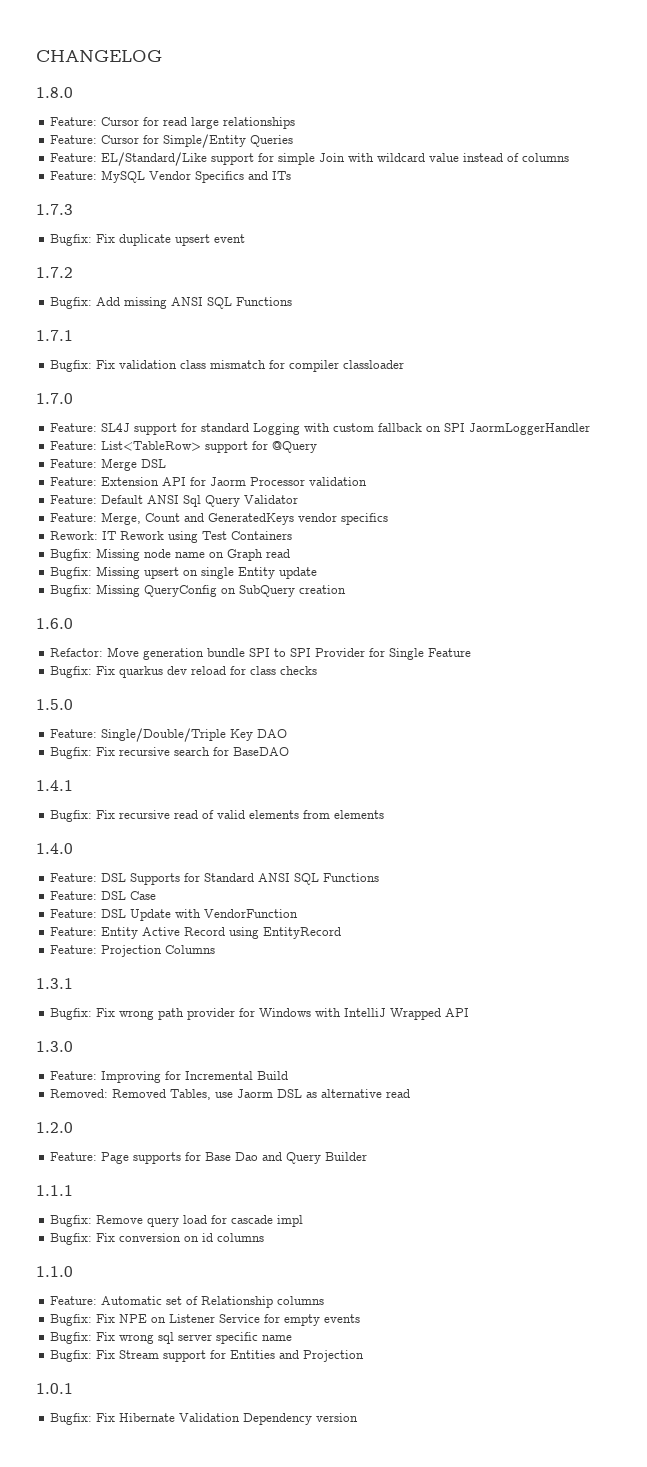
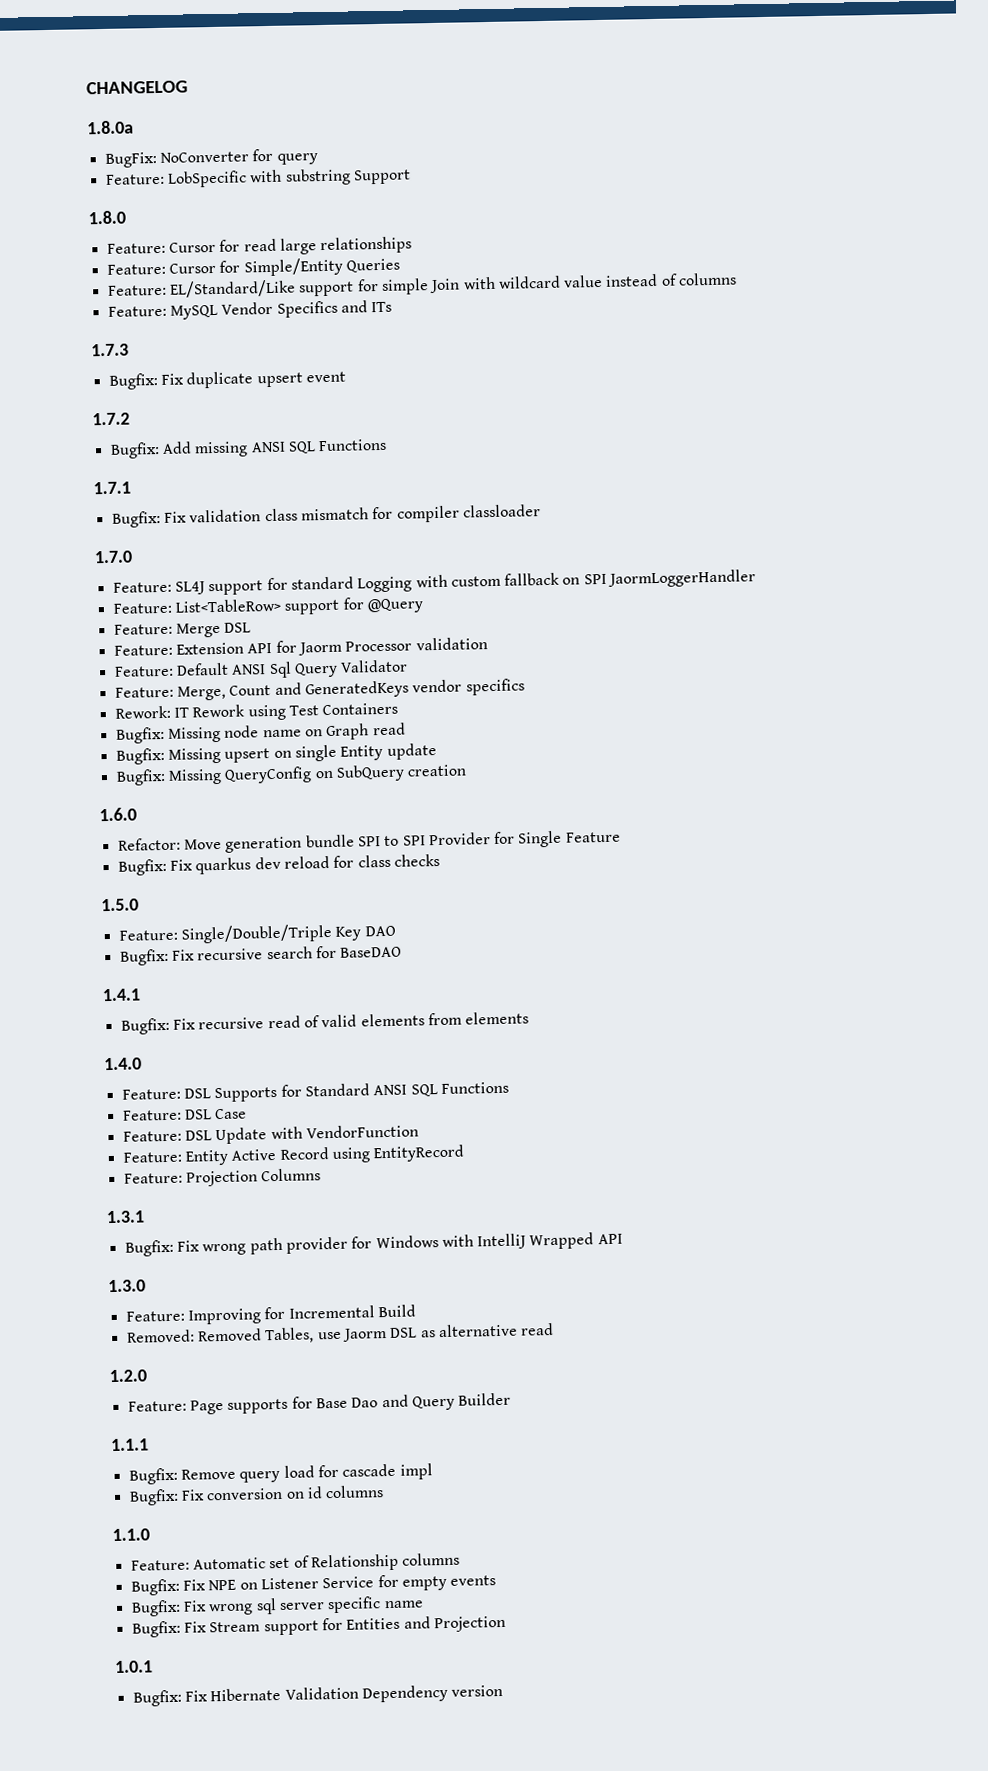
+ 1.8.0a
+ BugFix: NoConverter for query
+ Feature: LobSpecific with substring Support

